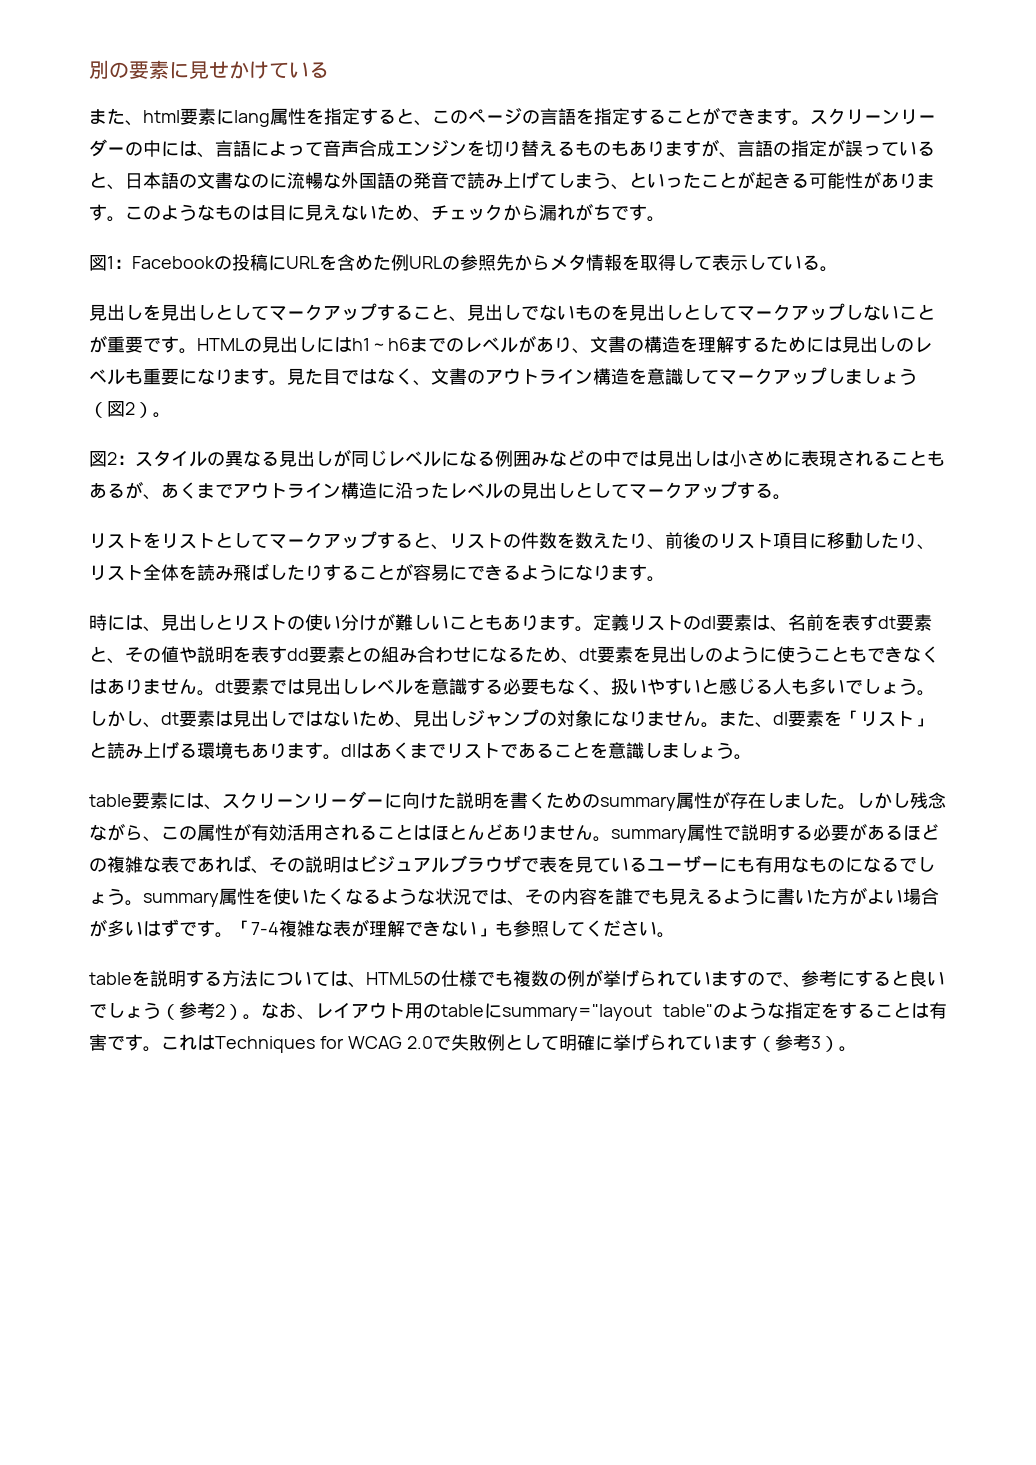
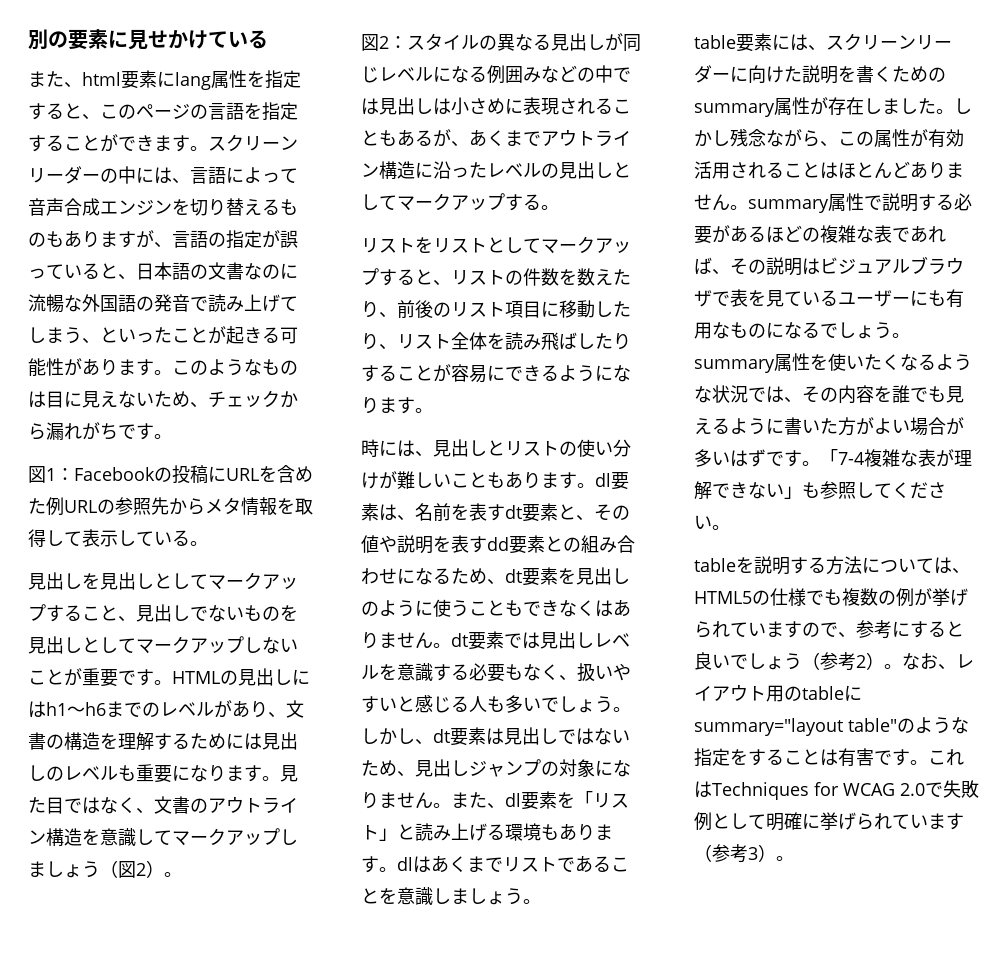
- 時には、見出しとリストの使い分けが難しいこともあります。定義リストのdl要素は、名前を表すdt要素と、その値や説明を表すdd要素との組み合わせになるため、dt要素を見出しのように使うこともできなくはありません。dt要素では見出しレベルを意識する必要もなく、扱いやすいと感じる人も多いでしょう。
+ 時には、見出しとリストの使い分けが難しいこともあります。dl要素は、名前を表すdt要素と、その値や説明を表すdd要素との組み合わせになるため、dt要素を見出しのように使うこともできなくはありません。dt要素では見出しレベルを意識する必要もなく、扱いやすいと感じる人も多いでしょう。

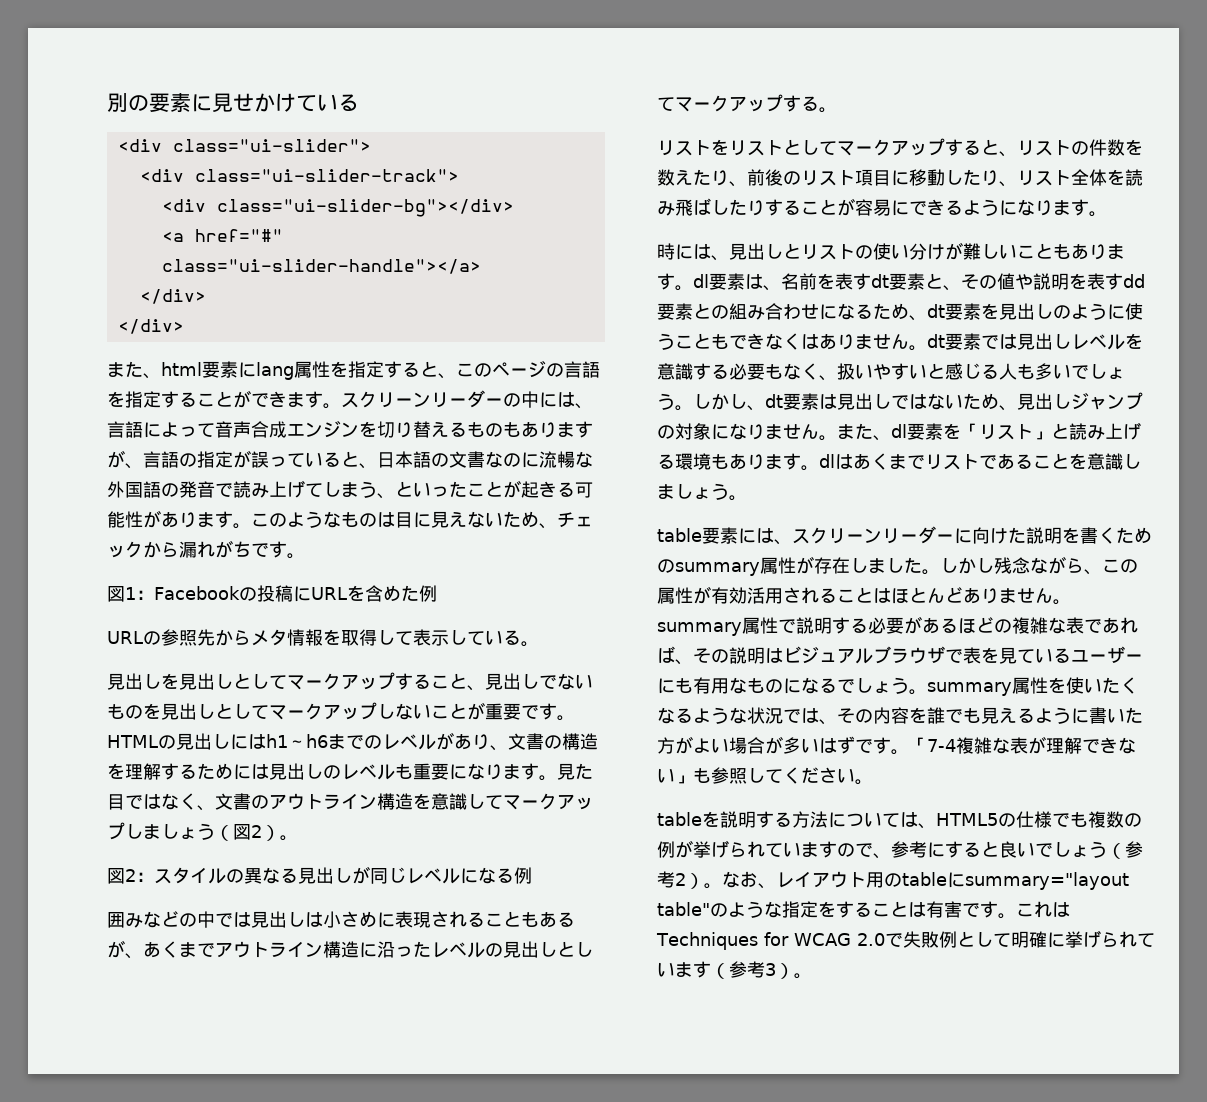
+ <div class="ui-slider">
+ <div class="ui-slider-track">
+ <div class="ui-slider-bg"></div>
+ <a href="#" class="ui-slider-handle"></a>
+ </div>
+ </div>
- 図1：Facebookの投稿にURLを含めた例URLの参照先からメタ情報を取得して表示している。
+ 図1：Facebookの投稿にURLを含めた例
+ URLの参照先からメタ情報を取得して表示している。
- 図2：スタイルの異なる見出しが同じレベルになる例囲みなどの中では見出しは小さめに表現されることもあるが、あくまでアウトライン構造に沿ったレベルの見出しとしてマークアップする。
+ 図2：スタイルの異なる見出しが同じレベルになる例
+ 囲みなどの中では見出しは小さめに表現されることもあるが、あくまでアウトライン構造に沿ったレベルの見出しとしてマークアップする。

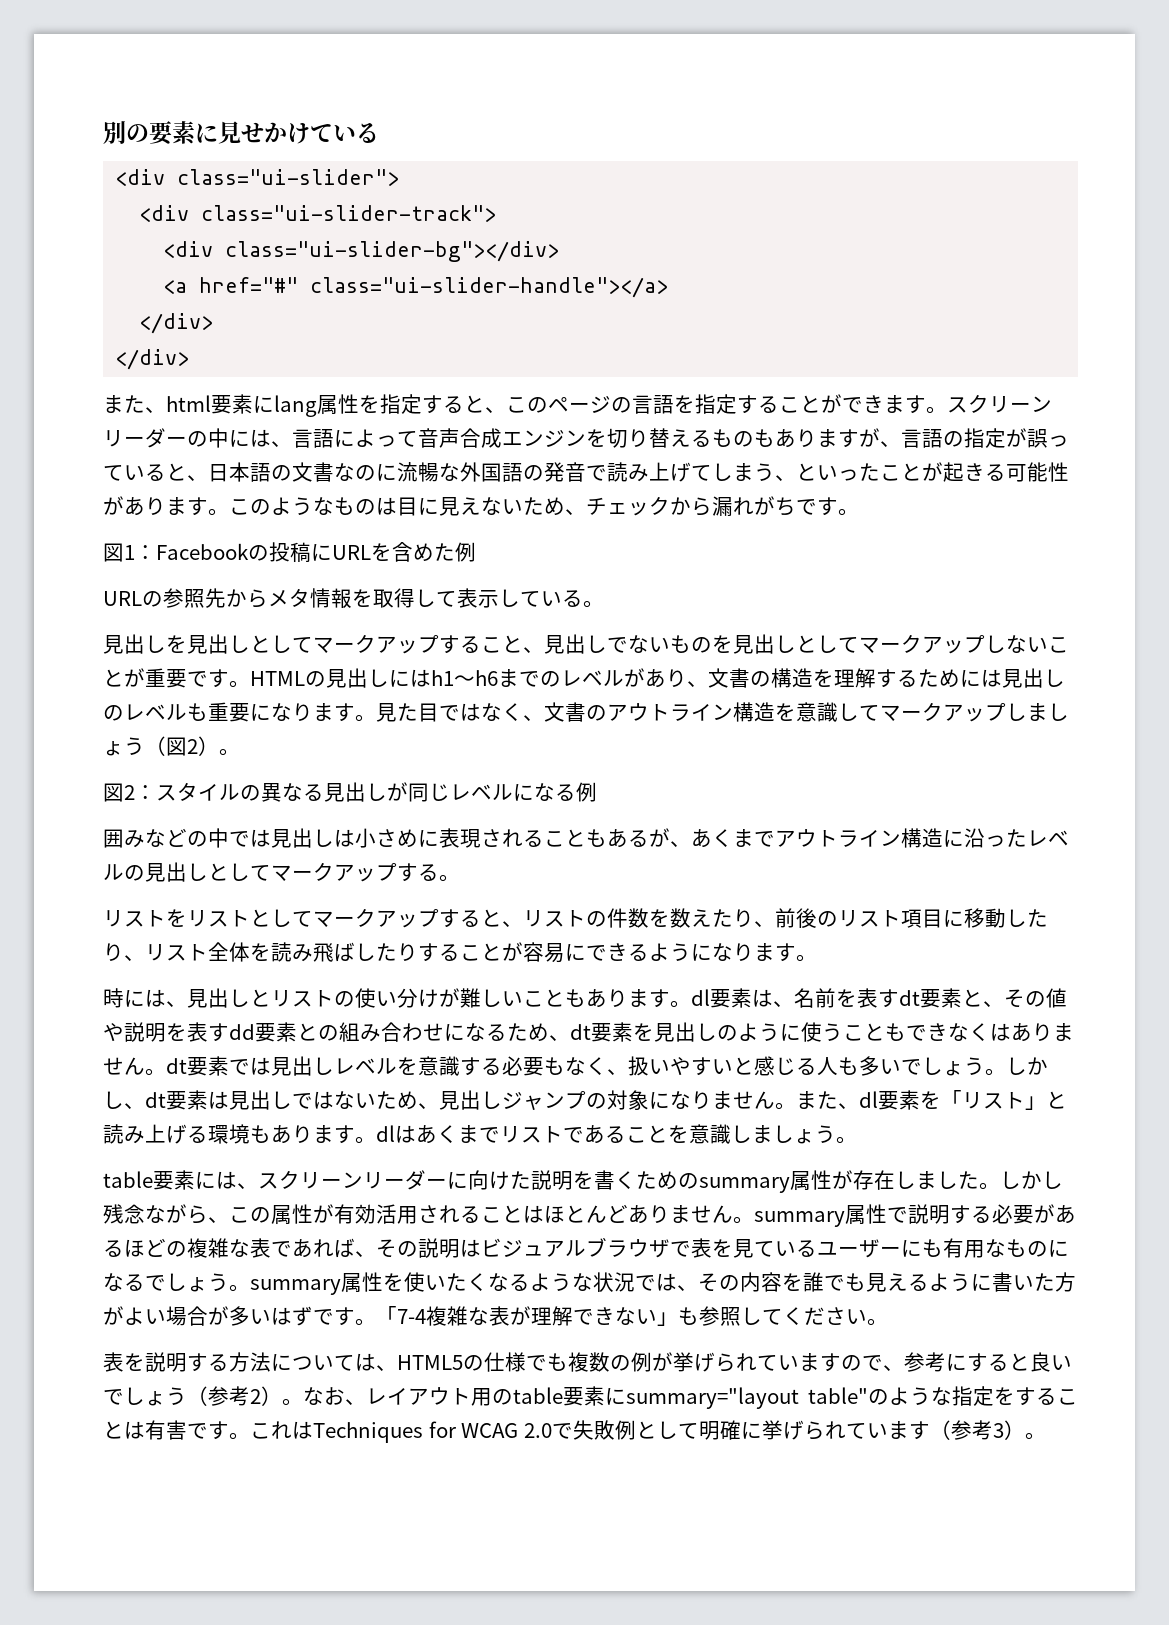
- tableを説明する方法については、HTML5の仕様でも複数の例が挙げられていますので、参考にすると良いでしょう（参考2）。
+ 表を説明する方法については、HTML5の仕様でも複数の例が挙げられていますので、参考にすると良いでしょう（参考2）。
- なお、レイアウト用のtableにsummary="layout table"のような指定をすることは有害です。
+ なお、レイアウト用のtable要素にsummary="layout table"のような指定をすることは有害です。

